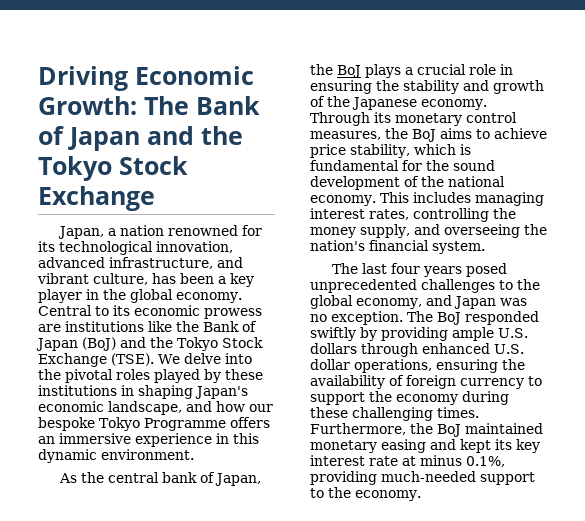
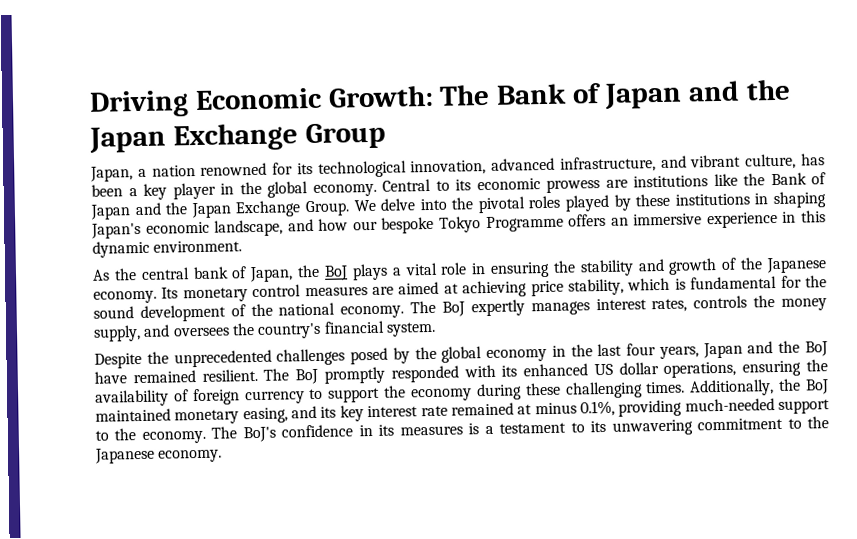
- Driving Economic Growth: The Bank of Japan and the Tokyo Stock Exchange
+ Driving Economic Growth: The Bank of Japan and the Japan Exchange Group
- Central to its economic prowess are institutions like the Bank of Japan (BoJ) and the Tokyo Stock Exchange (TSE).
+ Central to its economic prowess are institutions like the Bank of Japan and the Japan Exchange Group.
- As the central bank of Japan, the BoJ plays a crucial role in ensuring the stability and growth of the Japanese economy.
+ As the central bank of Japan, the BoJ plays a vital role in ensuring the stability and growth of the Japanese economy.
- Through its monetary control measures, the BoJ aims to achieve price stability, which is fundamental for the sound development of the national economy.
+ Its monetary control measures are aimed at achieving price stability, which is fundamental for the sound development of the national economy.
- This includes managing interest rates, controlling the money supply, and overseeing the nation's financial system.
+ The BoJ expertly manages interest rates, controls the money supply, and oversees the country's financial system.
- The last four years posed unprecedented challenges to the global economy, and Japan was no exception. The BoJ responded swiftly by providing ample U.S. dollars through enhanced U.S. dollar operations, ensuring the availability of foreign currency to support the economy during these challenging times.
+ Despite the unprecedented challenges posed by the global economy in the last four years, Japan and the BoJ have remained resilient. The BoJ promptly responded with its enhanced US dollar operations, ensuring the availability of foreign currency to support the economy during these challenging times.
- Furthermore, the BoJ maintained monetary easing and kept its key interest rate at minus 0.1%, providing much-needed support to the economy.
+ Additionally, the BoJ maintained monetary easing, and its key interest rate remained at minus 0.1%, providing much-needed support to the economy.
+ The BoJ's confidence in its measures is a testament to its unwavering commitment to the Japanese economy.

